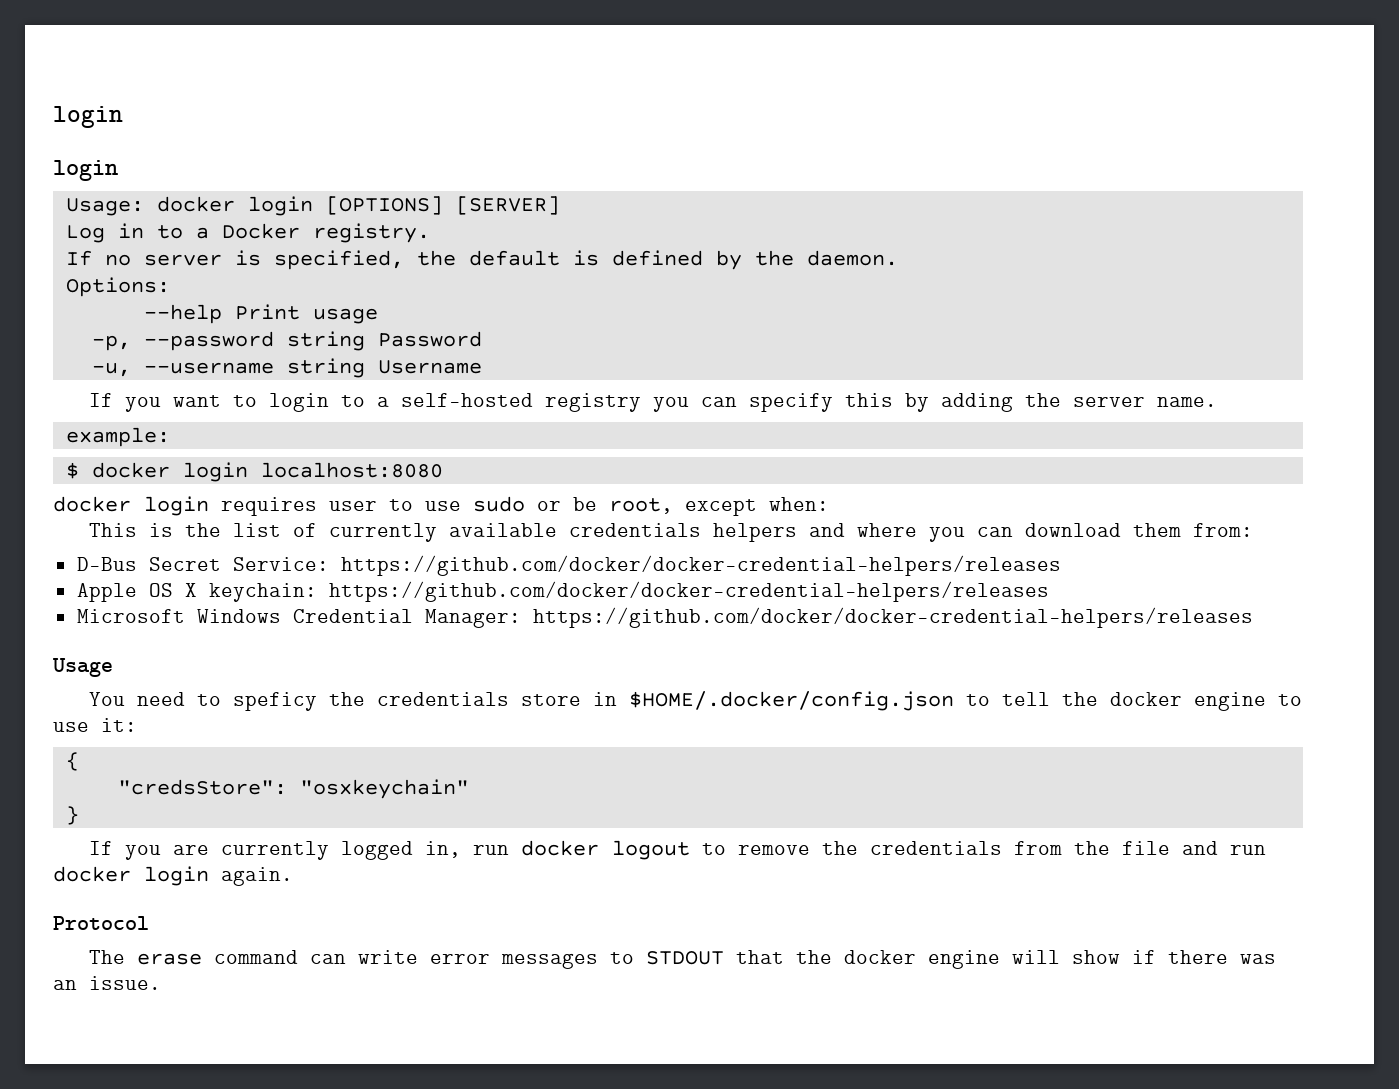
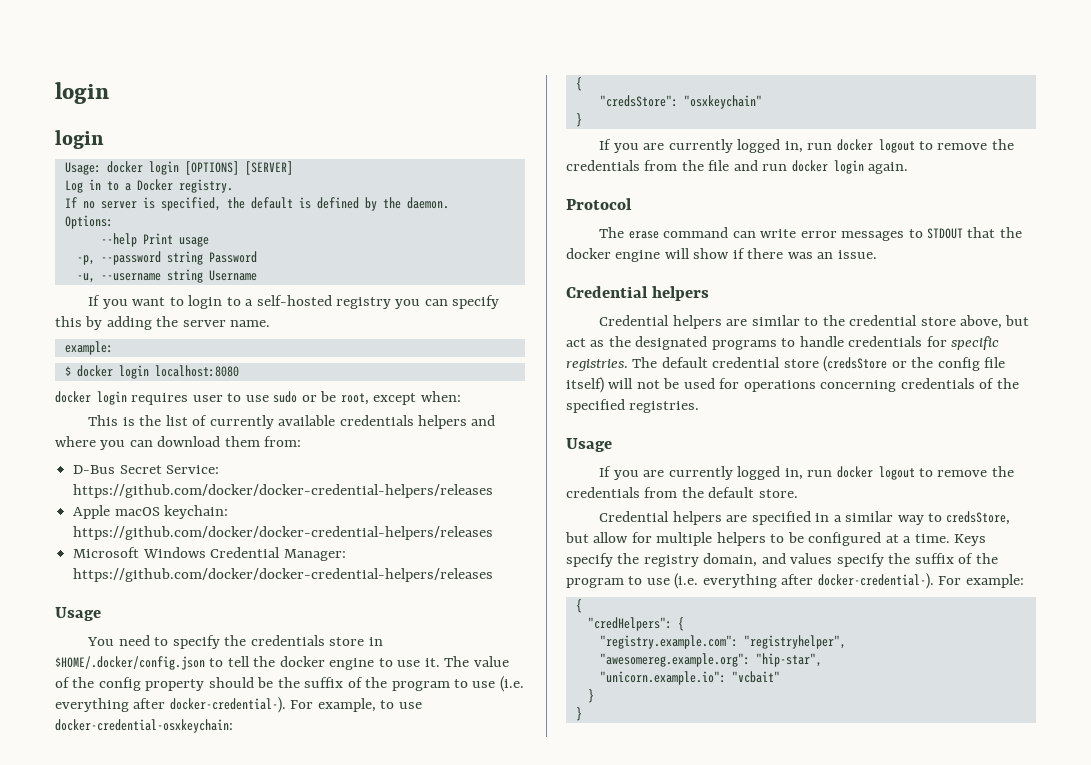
- Apple OS X keychain: https://github.com/docker/docker-credential-helpers/releases
+ Apple macOS keychain: https://github.com/docker/docker-credential-helpers/releases
- You need to speficy the credentials store in $HOME/.docker/config.json to tell the docker engine to use it:
+ You need to specify the credentials store in $HOME/.docker/config.json to tell the docker engine to use it. The value of the config property should be the suffix of the program to use (i.e. everything after docker-credential-). For example, to use docker-credential-osxkeychain:
  The erase command can write error messages to STDOUT that the docker engine will show if there was an issue.
+ Credential helpers
+ Credential helpers are similar to the credential store above, but act as the designated programs to handle credentials for specific registries. The default credential store (credsStore or the config file itself) will not be used for operations concerning credentials of the specified registries.
+ Usage
+ If you are currently logged in, run docker logout to remove the credentials from the default store.
+ Credential helpers are specified in a similar way to credsStore, but allow for multiple helpers to be configured at a time. Keys specify the registry domain, and values specify the suffix of the program to use (i.e. everything after docker-credential-). For example:
+ {
+ "credHelpers": {
+ "registry.example.com": "registryhelper",
+ "awesomereg.example.org": "hip-star",
+ "unicorn.example.io": "vcbait"
+ }
+ }

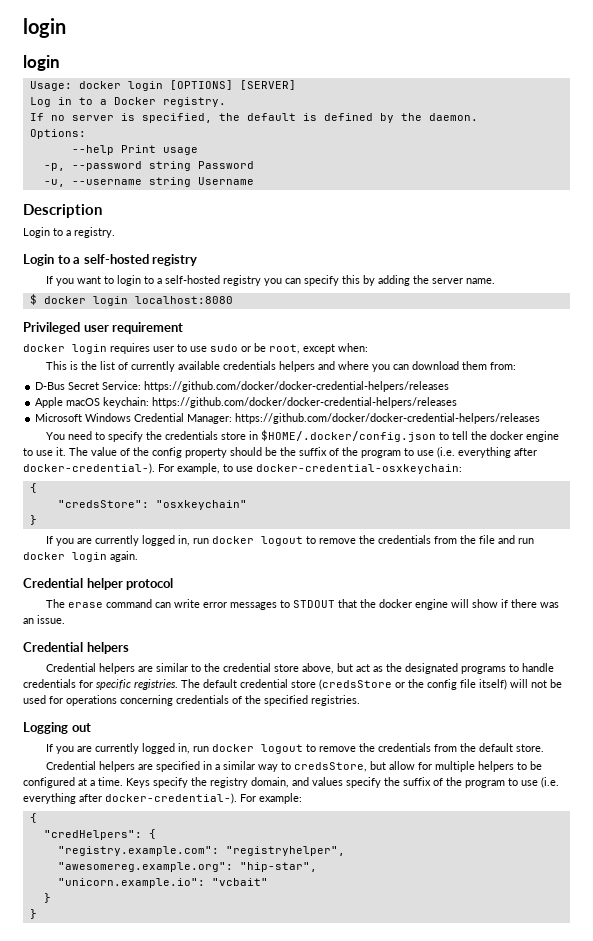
+ Description
+ Login to a registry.
+ Login to a self-hosted registry
  If you want to login to a self-hosted registry you can specify this by adding the server name.
- example:
+ Privileged user requirement
  Microsoft Windows Credential Manager: https://github.com/docker/docker-credential-helpers/releases
- Usage
- Protocol
+ Credential helper protocol
  The default credential store (credsStore or the config file itself) will not be used for operations concerning credentials of the specified registries.
- Usage
+ Logging out

